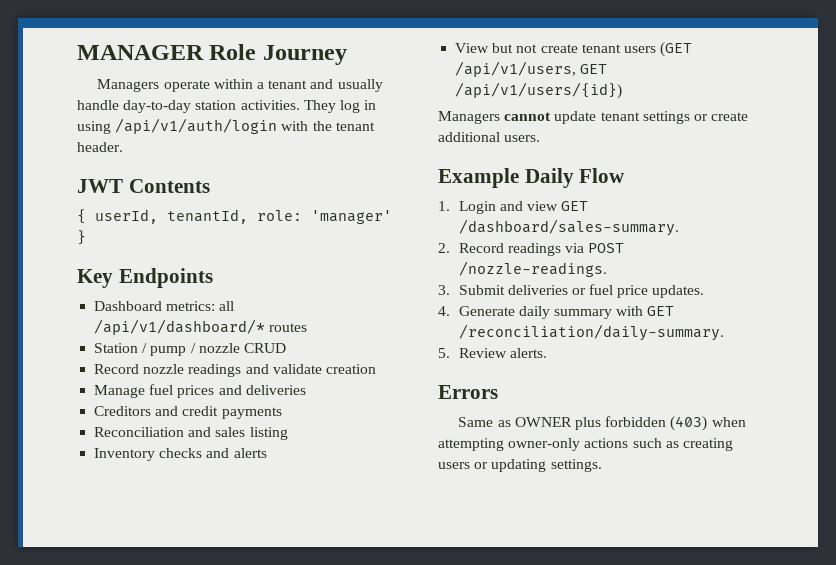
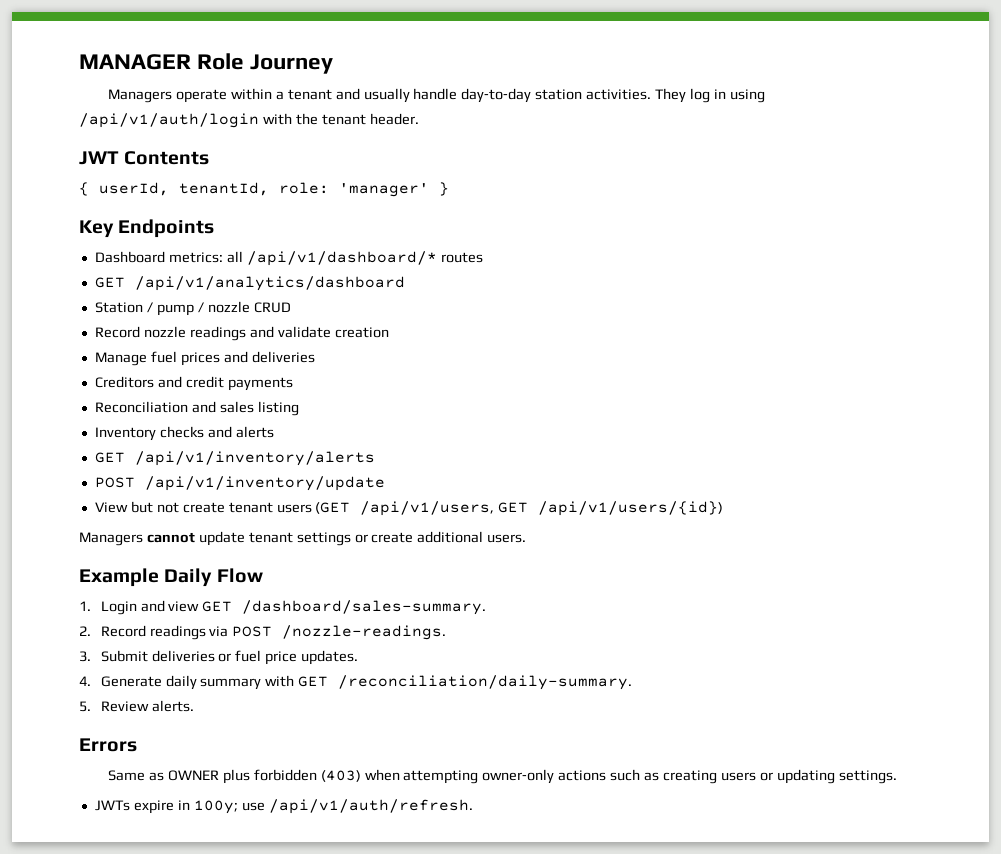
+ GET /api/v1/analytics/dashboard
+ GET /api/v1/inventory/alerts
+ POST /api/v1/inventory/update
+ JWTs expire in 100y; use /api/v1/auth/refresh.

